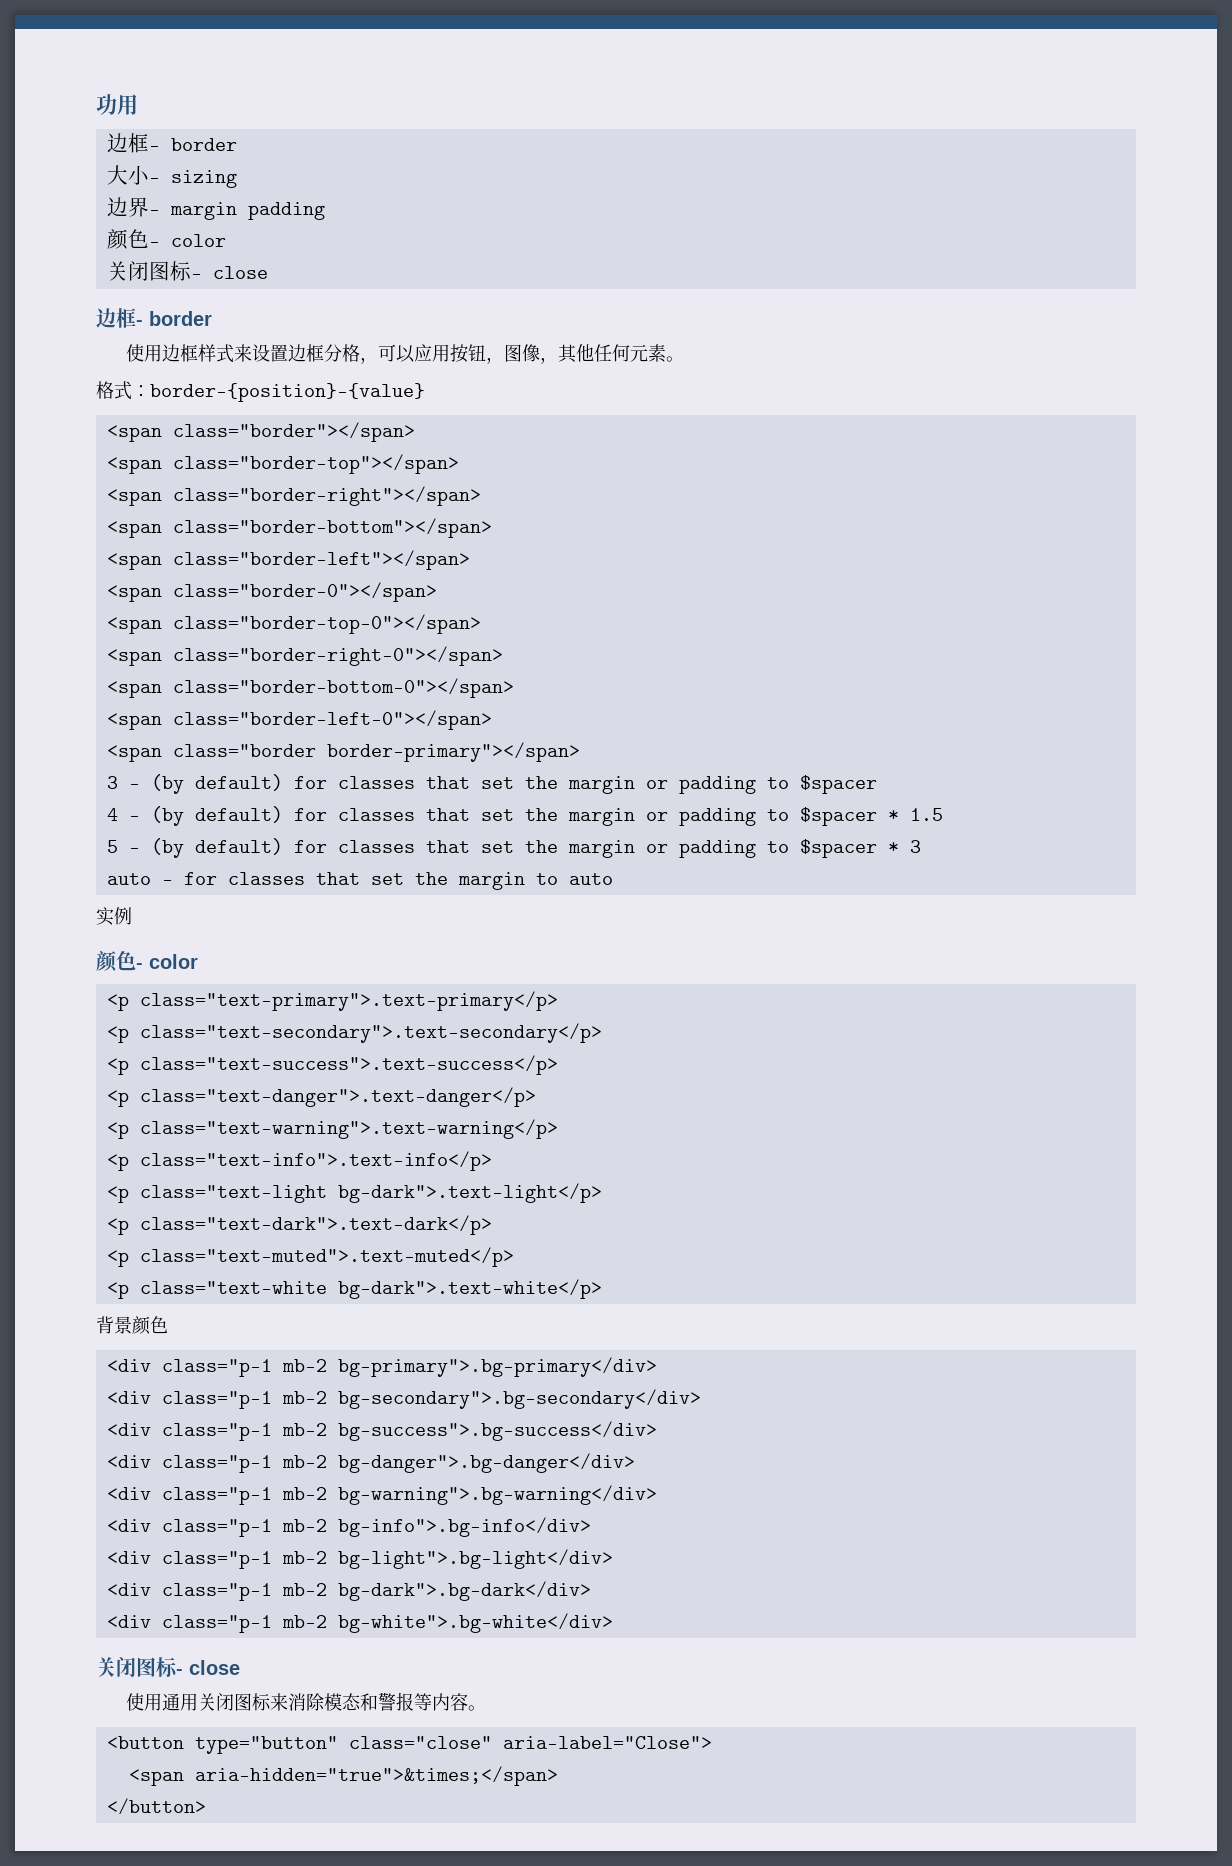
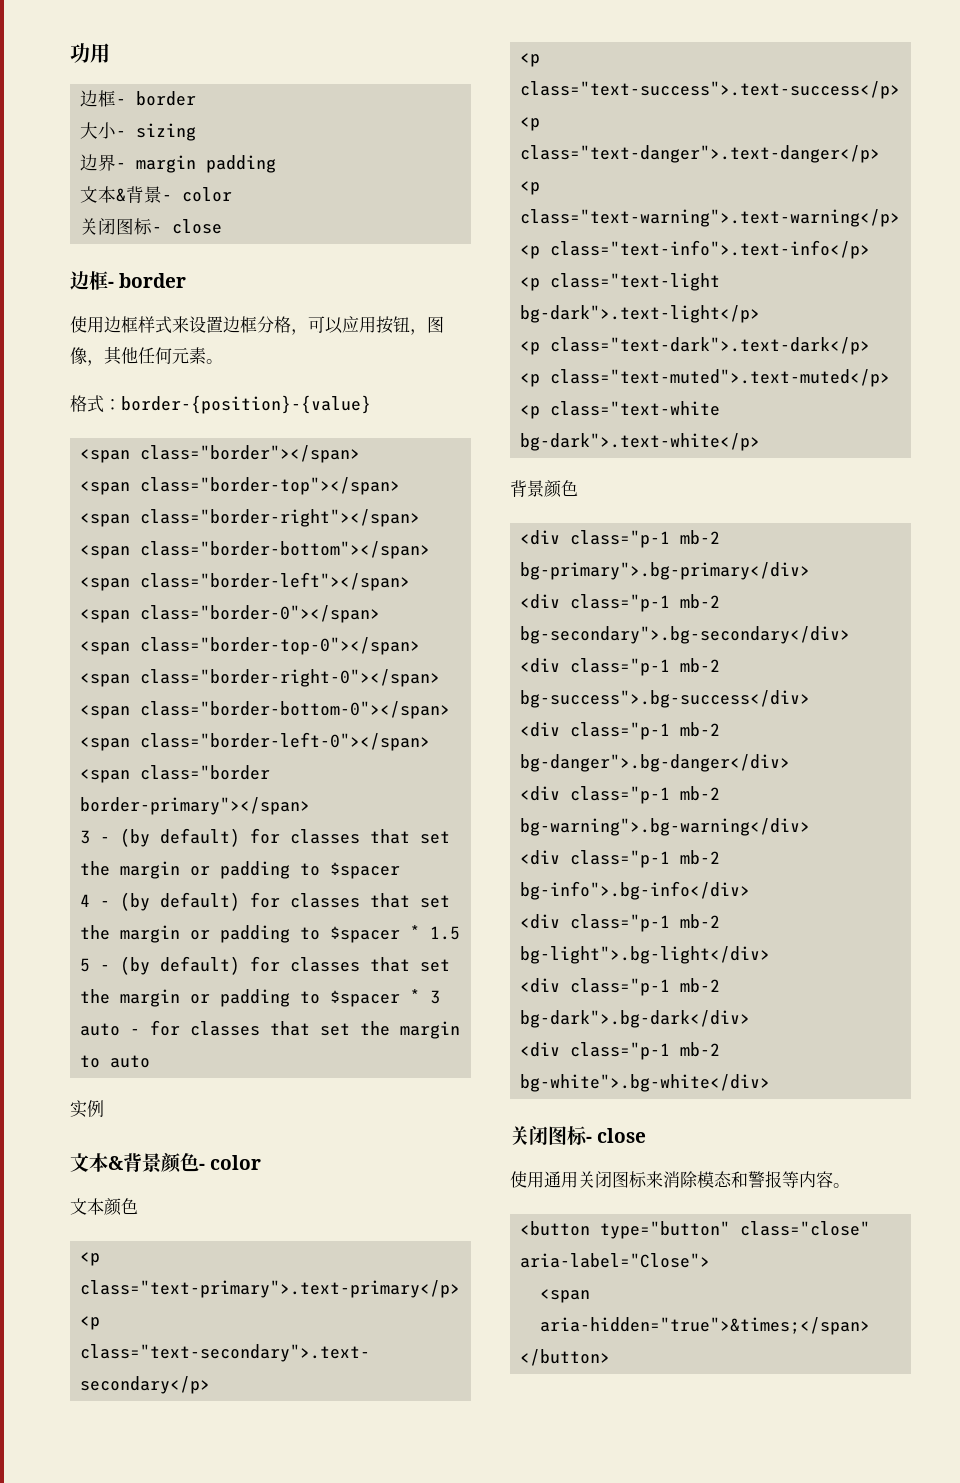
  边界- margin padding
- 颜色- color
+ 文本&背景- color
  实例
- 颜色- color
+ 文本&背景颜色- color
+ 文本颜色

